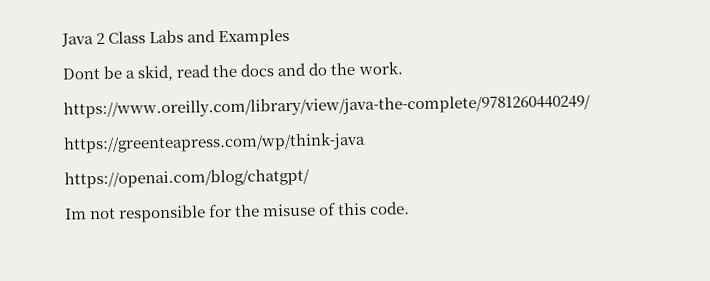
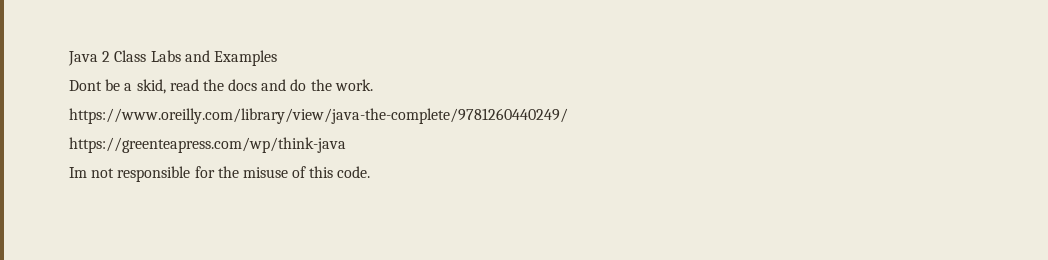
- https://openai.com/blog/chatgpt/

